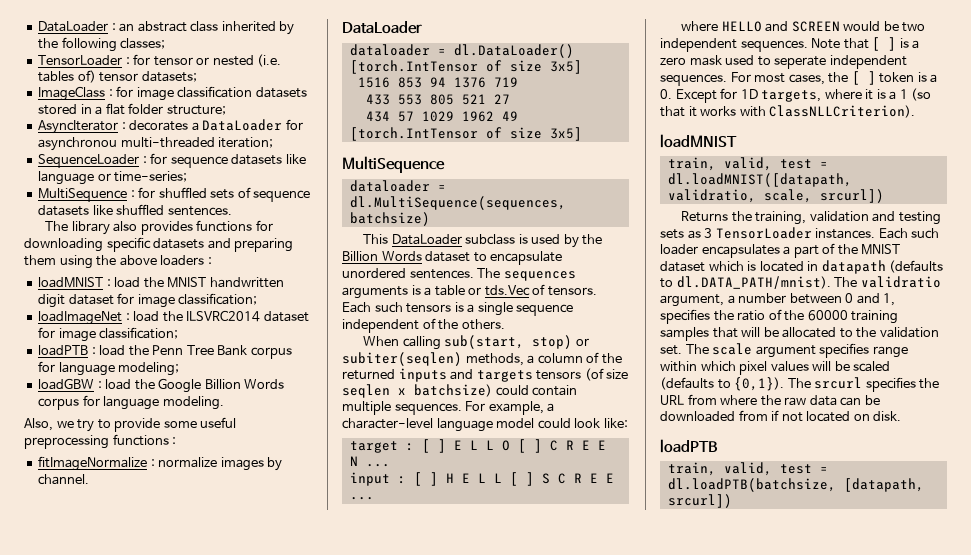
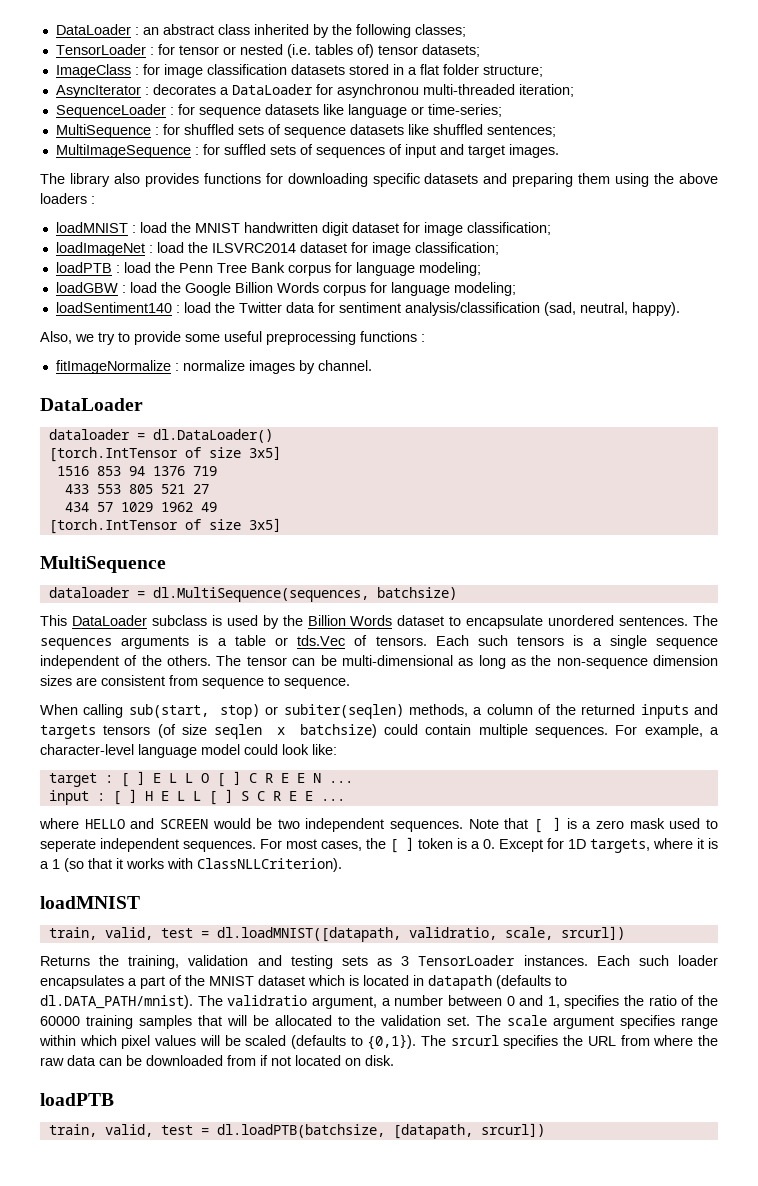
- MultiSequence : for shuffled sets of sequence datasets like shuffled sentences.
+ MultiSequence : for shuffled sets of sequence datasets like shuffled sentences;
+ MultiImageSequence : for suffled sets of sequences of input and target images.
- loadGBW : load the Google Billion Words corpus for language modeling.
+ loadGBW : load the Google Billion Words corpus for language modeling;
+ loadSentiment140 : load the Twitter data for sentiment analysis/classification (sad, neutral, happy).
+ The tensor can be multi-dimensional as long as the non-sequence dimension sizes are consistent from sequence to sequence.

